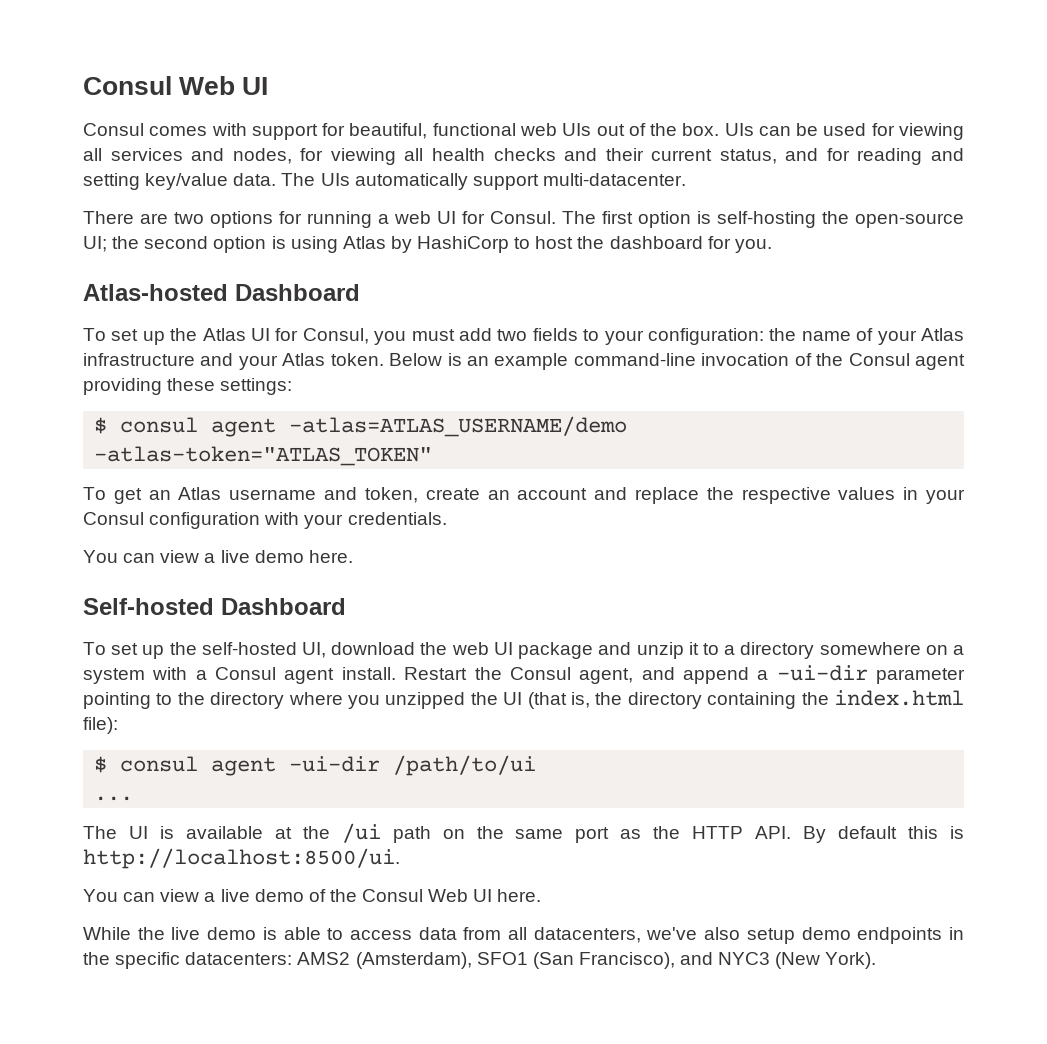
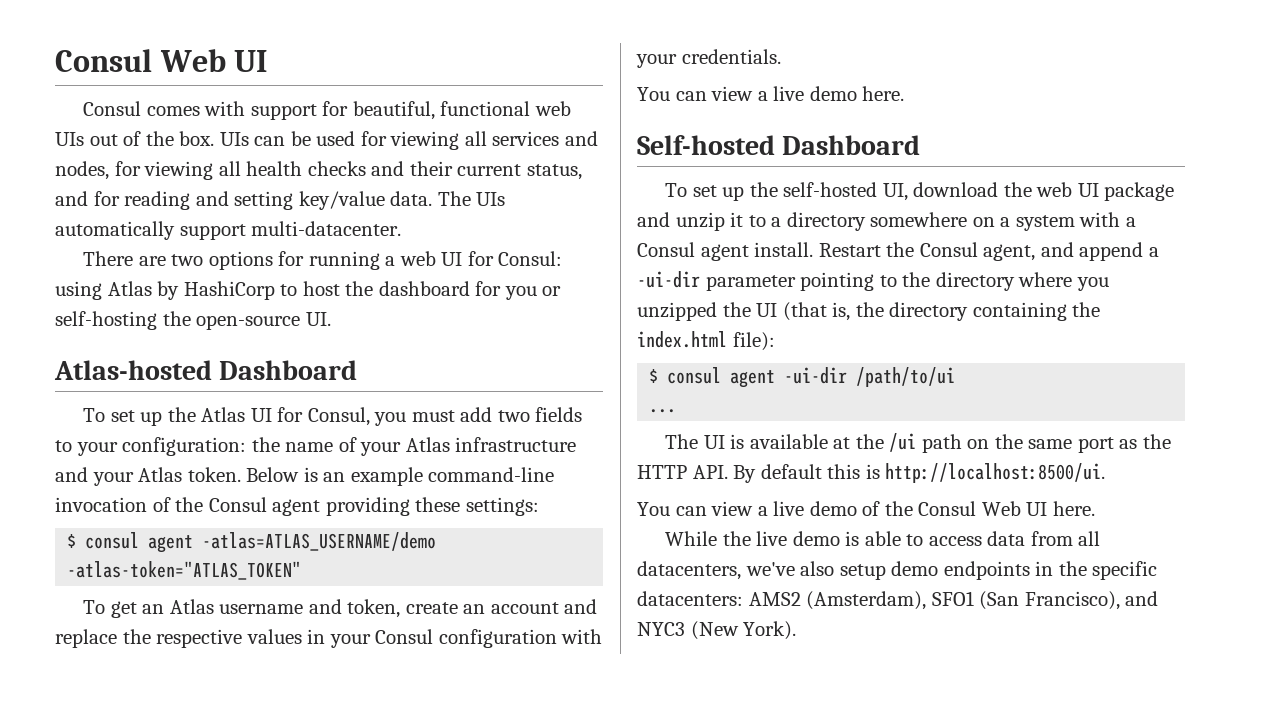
- There are two options for running a web UI for Consul. The first option is self-hosting the open-source UI; the second option is using Atlas by HashiCorp to host the dashboard for you.
+ There are two options for running a web UI for Consul: using Atlas by HashiCorp to host the dashboard for you or self-hosting the open-source UI.

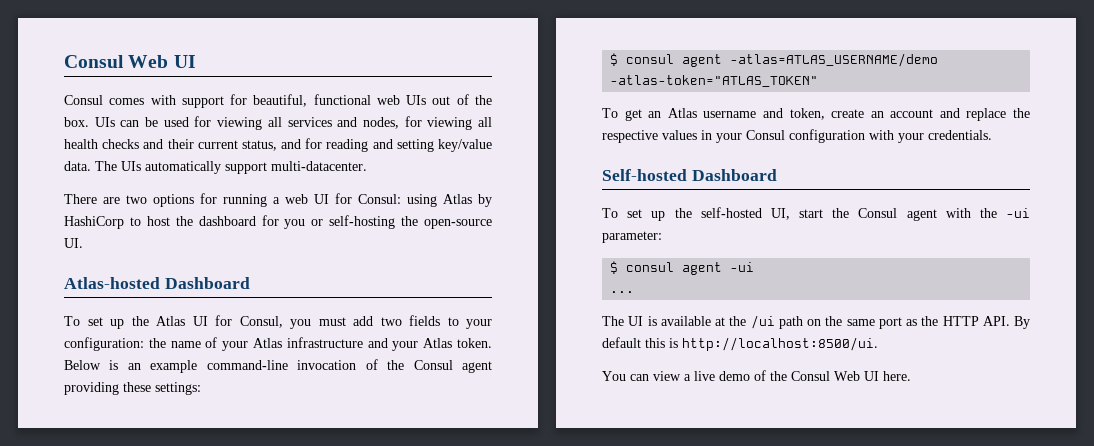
- You can view a live demo here.
- To set up the self-hosted UI, download the web UI package and unzip it to a directory somewhere on a system with a Consul agent install. Restart the Consul agent, and append a -ui-dir parameter pointing to the directory where you unzipped the UI (that is, the directory containing the index.html file):
- $ consul agent -ui-dir /path/to/ui
+ To set up the self-hosted UI, start the Consul agent with the -ui parameter:
+ $ consul agent -ui
- While the live demo is able to access data from all datacenters, we've also setup demo endpoints in the specific datacenters: AMS2 (Amsterdam), SFO1 (San Francisco), and NYC3 (New York).

